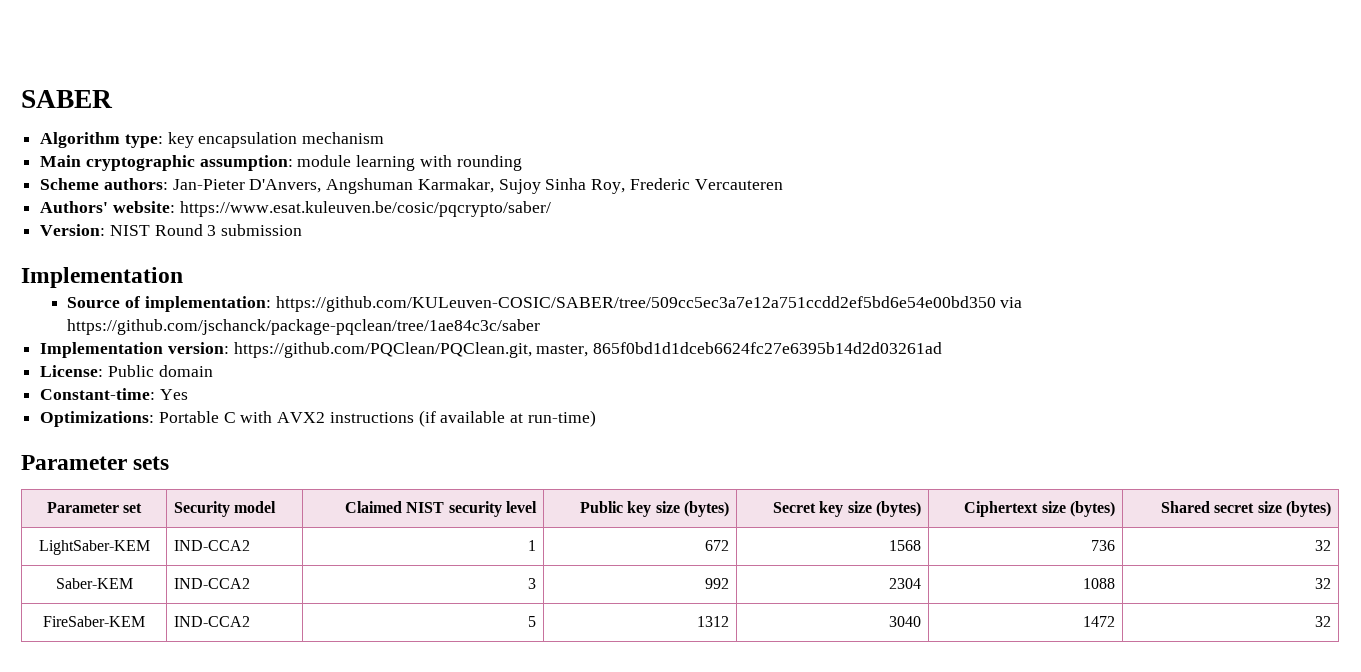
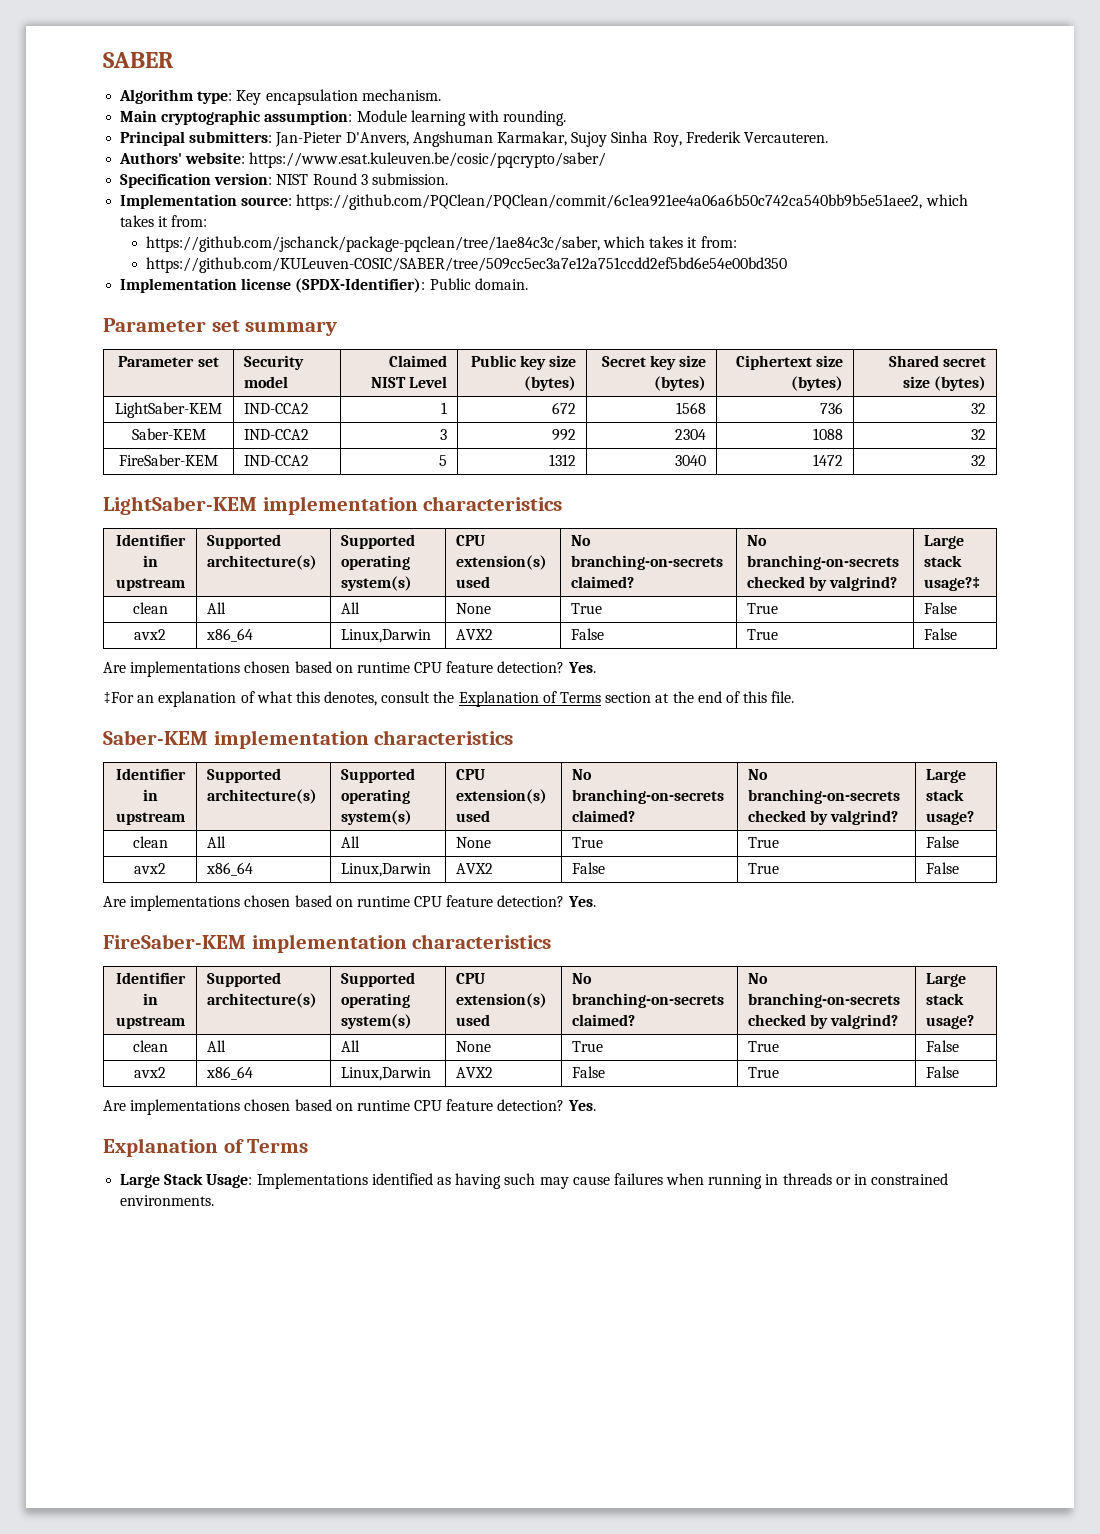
- Algorithm type: key encapsulation mechanism
+ Algorithm type: Key encapsulation mechanism.
- Main cryptographic assumption: module learning with rounding
- Scheme authors: Jan-Pieter D'Anvers, Angshuman Karmakar, Sujoy Sinha Roy, Frederic Vercauteren
+ Main cryptographic assumption: Module learning with rounding.
+ Principal submitters: Jan-Pieter D'Anvers, Angshuman Karmakar, Sujoy Sinha Roy, Frederik Vercauteren.
- Version: NIST Round 3 submission
- Implementation
- Source of implementation: https://github.com/KULeuven-COSIC/SABER/tree/509cc5ec3a7e12a751ccdd2ef5bd6e54e00bd350 via https://github.com/jschanck/package-pqclean/tree/1ae84c3c/saber
- Implementation version: https://github.com/PQClean/PQClean.git, master, 865f0bd1d1dceb6624fc27e6395b14d2d03261ad
- License: Public domain
- Constant-time: Yes
- Optimizations: Portable C with AVX2 instructions (if available at run-time)
- Parameter sets
+ Specification version: NIST Round 3 submission.
+ Implementation source: https://github.com/PQClean/PQClean/commit/6c1ea921ee4a06a6b50c742ca540bb9b5e51aee2, which takes it from:
+ https://github.com/jschanck/package-pqclean/tree/1ae84c3c/saber, which takes it from:
+ https://github.com/KULeuven-COSIC/SABER/tree/509cc5ec3a7e12a751ccdd2ef5bd6e54e00bd350
+ Implementation license (SPDX-Identifier): Public domain.
+ Parameter set summary
- Parameter set | Security model | Claimed NIST security level | Public key size (bytes) | Secret key size (bytes) | Ciphertext size (bytes) | Shared secret size (bytes)
+ Parameter set | Security model | Claimed NIST Level | Public key size (bytes) | Secret key size (bytes) | Ciphertext size (bytes) | Shared secret size (bytes)
+ LightSaber-KEM implementation characteristics
+ Identifier in upstream | Supported architecture(s) | Supported operating system(s) | CPU extension(s) used | No branching-on-secrets claimed? | No branching-on-secrets checked by valgrind? | Large stack usage?‡
+ clean | All | All | None | True | True | False
+ avx2 | x86_64 | Linux,Darwin | AVX2 | False | True | False
+ Are implementations chosen based on runtime CPU feature detection? Yes.
+ ‡For an explanation of what this denotes, consult the Explanation of Terms section at the end of this file.
+ Saber-KEM implementation characteristics
+ Identifier in upstream | Supported architecture(s) | Supported operating system(s) | CPU extension(s) used | No branching-on-secrets claimed? | No branching-on-secrets checked by valgrind? | Large stack usage?
+ clean | All | All | None | True | True | False
+ avx2 | x86_64 | Linux,Darwin | AVX2 | False | True | False
+ Are implementations chosen based on runtime CPU feature detection? Yes.
+ FireSaber-KEM implementation characteristics
+ Identifier in upstream | Supported architecture(s) | Supported operating system(s) | CPU extension(s) used | No branching-on-secrets claimed? | No branching-on-secrets checked by valgrind? | Large stack usage?
+ clean | All | All | None | True | True | False
+ avx2 | x86_64 | Linux,Darwin | AVX2 | False | True | False
+ Are implementations chosen based on runtime CPU feature detection? Yes.
+ Explanation of Terms
+ Large Stack Usage: Implementations identified as having such may cause failures when running in threads or in constrained environments.

